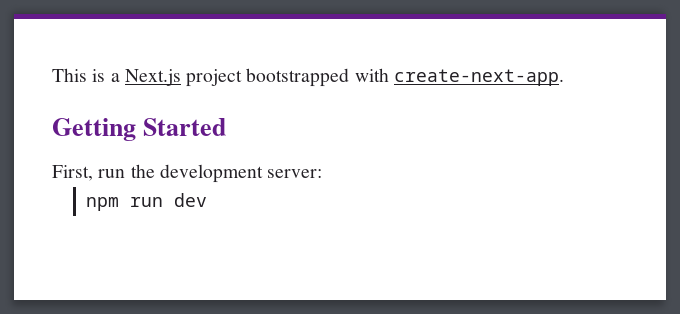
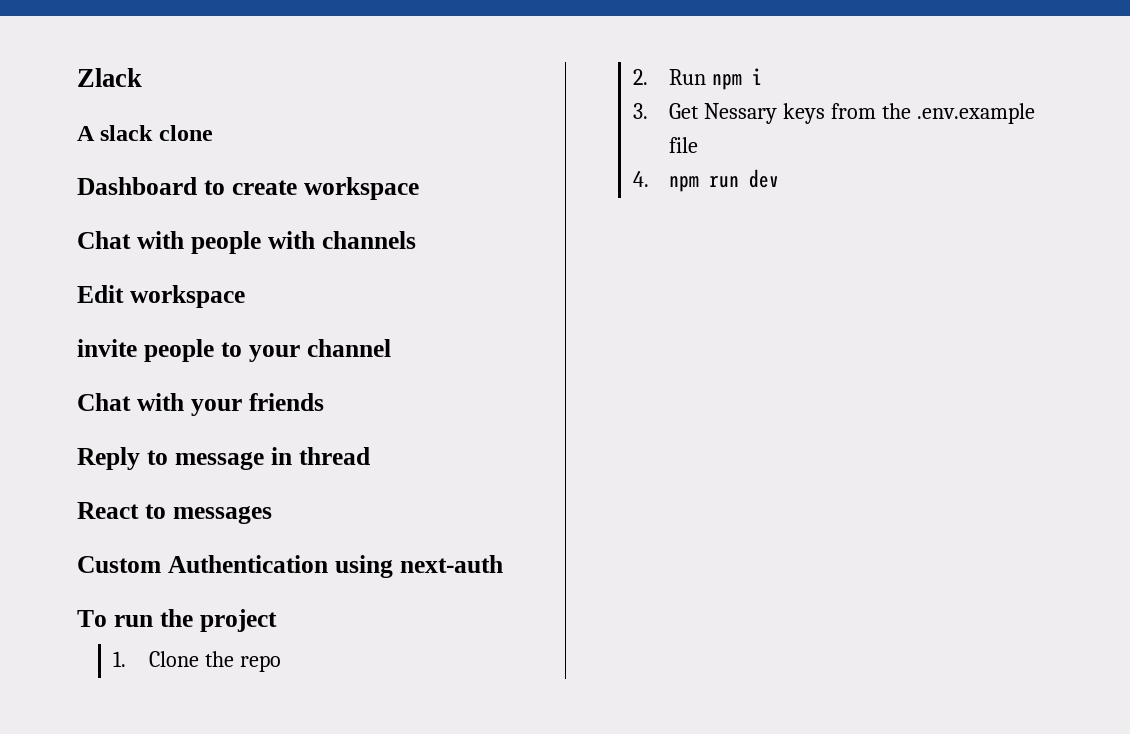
- This is a Next.js project bootstrapped with create-next-app.
- Getting Started
- First, run the development server:
- npm run dev
+ Zlack
+ A slack clone
+ Dashboard to create workspace
+ Chat with people with channels
+ Edit workspace
+ invite people to your channel
+ Chat with your friends
+ Reply to message in thread
+ React to messages
+ Custom Authentication using next-auth
+ To run the project
+ 1. Clone the repo
+ 2. Run npm i
+ 3. Get Nessary keys from the .env.example file
+ 4. npm run dev

